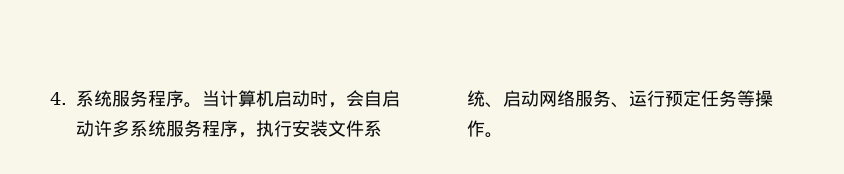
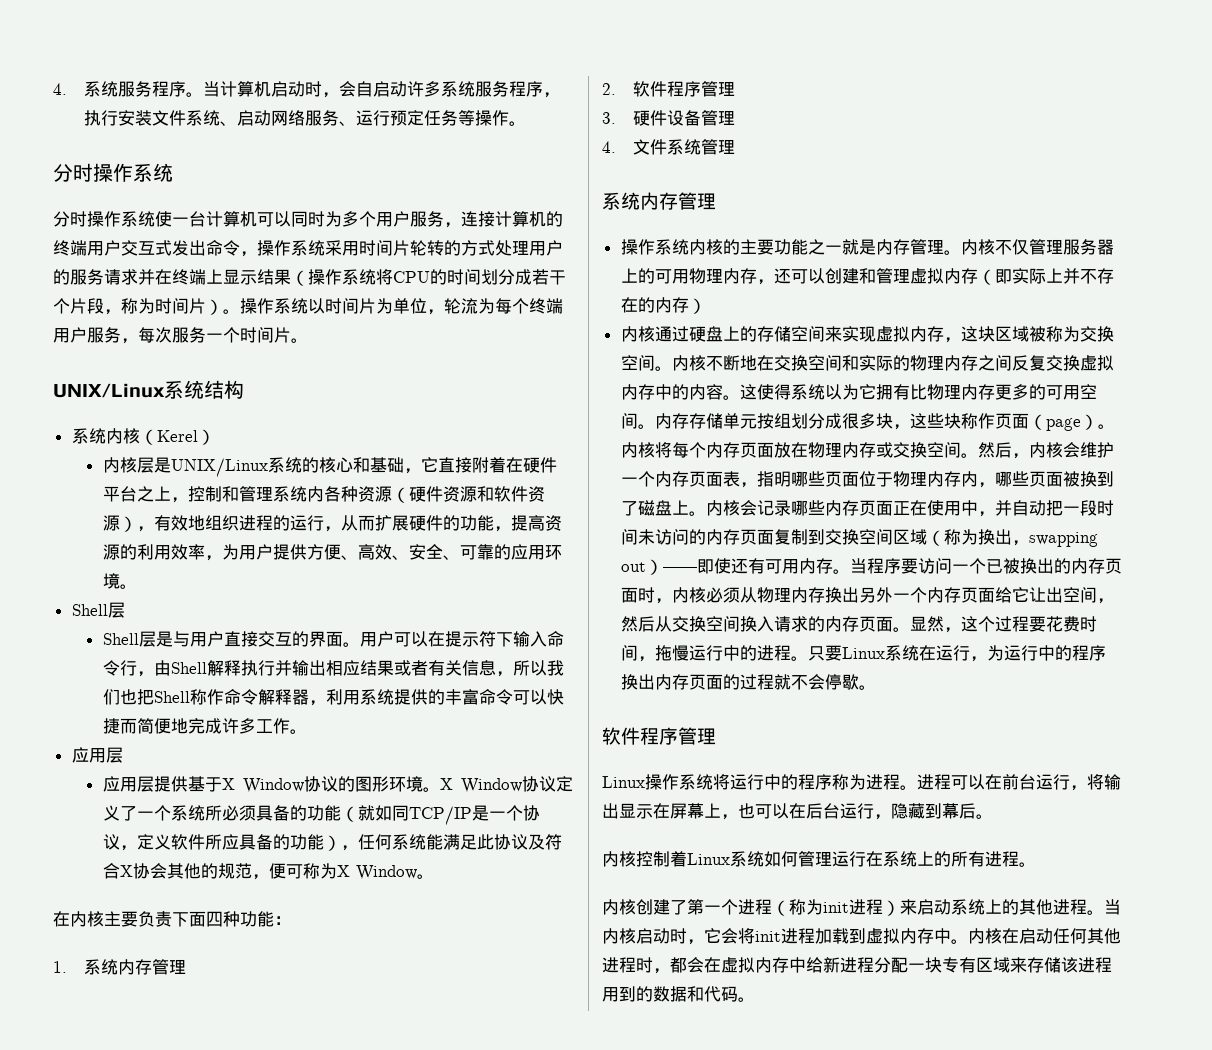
  当计算机启动时，会自启动许多系统服务程序，执行安装文件系统、启动网络服务、运行预定任务等操作。
+ 分时操作系统
+ 分时操作系统使一台计算机可以同时为多个用户服务，连接计算机的终端用户交互式发出命令，操作系统采用时间片轮转的方式处理用户的服务请求并在终端上显示结果（操作系统将CPU的时间划分成若干个片段，称为时间片）。操作系统以时间片为单位，轮流为每个终端用户服务，每次服务一个时间片。
+ UNIX/Linux系统结构
+ 系统内核（Kerel）
+ 内核层是UNIX/Linux系统的核心和基础，它直接附着在硬件平台之上，控制和管理系统内各种资源（硬件资源和软件资源），有效地组织进程的运行，从而扩展硬件的功能，提高资源的利用效率，为用户提供方便、高效、安全、可靠的应用环境。
+ Shell层
+ Shell层是与用户直接交互的界面。用户可以在提示符下输入命令行，由Shell解释执行并输出相应结果或者有关信息，所以我们也把Shell称作命令解释器，利用系统提供的丰富命令可以快捷而简便地完成许多工作。
+ 应用层
+ 应用层提供基于X Window协议的图形环境。X Window协议定义了一个系统所必须具备的功能（就如同TCP/IP是一个协议，定义软件所应具备的功能），任何系统能满足此协议及符合X协会其他的规范，便可称为X Window。
+ 在内核主要负责下面四种功能：
+ 1.系统内存管理
+ 2.软件程序管理
+ 3.硬件设备管理
+ 4.文件系统管理
+ 系统内存管理
+ 操作系统内核的主要功能之一就是内存管理。内核不仅管理服务器上的可用物理内存，还可以创建和管理虚拟内存（即实际上并不存在的内存）
+ 内核通过硬盘上的存储空间来实现虚拟内存，这块区域被称为交换空间。内核不断地在交换空间和实际的物理内存之间反复交换虚拟内存中的内容。这使得系统以为它拥有比物理内存更多的可用空间。内存存储单元按组划分成很多块，这些块称作页面（page）。内核将每个内存页面放在物理内存或交换空间。然后，内核会维护一个内存页面表，指明哪些页面位于物理内存内，哪些页面被换到了磁盘上。内核会记录哪些内存页面正在使用中，并自动把一段时间未访问的内存页面复制到交换空间区域（称为换出，swapping out）——即使还有可用内存。当程序要访问一个已被换出的内存页面时，内核必须从物理内存换出另外一个内存页面给它让出空间，然后从交换空间换入请求的内存页面。显然，这个过程要花费时间，拖慢运行中的进程。只要Linux系统在运行，为运行中的程序换出内存页面的过程就不会停歇。
+ 软件程序管理
+ Linux操作系统将运行中的程序称为进程。进程可以在前台运行，将输出显示在屏幕上，也可以在后台运行，隐藏到幕后。
+ 内核控制着Linux系统如何管理运行在系统上的所有进程。
+ 内核创建了第一个进程（称为init进程）来启动系统上的其他进程。当内核启动时，它会将init进程加载到虚拟内存中。内核在启动任何其他进程时，都会在虚拟内存中给新进程分配一块专有区域来存储该进程用到的数据和代码。

